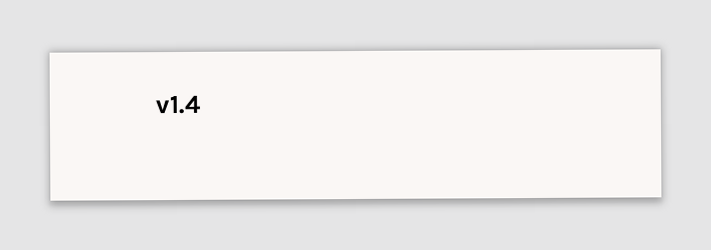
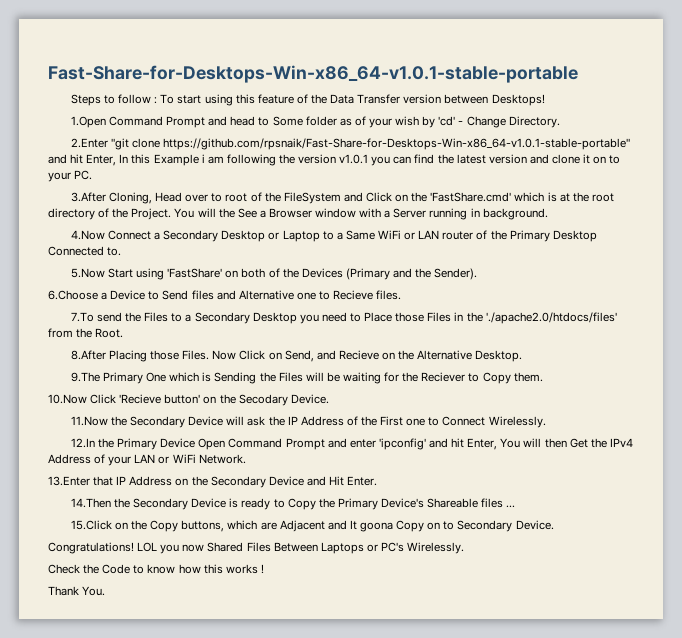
- v1.4
+ Fast-Share-for-Desktops-Win-x86_64-v1.0.1-stable-portable
+ Steps to follow : To start using this feature of the Data Transfer version between Desktops!
+ 1.Open Command Prompt and head to Some folder as of your wish by 'cd' - Change Directory.
+ 2.Enter "git clone https://github.com/rpsnaik/Fast-Share-for-Desktops-Win-x86_64-v1.0.1-stable-portable" and hit Enter, In this Example i am following the version v1.0.1 you can find the latest version and clone it on to your PC.
+ 3.After Cloning, Head over to root of the FileSystem and Click on the 'FastShare.cmd' which is at the root directory of the Project. You will the See a Browser window with a Server running in background.
+ 4.Now Connect a Secondary Desktop or Laptop to a Same WiFi or LAN router of the Primary Desktop Connected to.
+ 5.Now Start using 'FastShare' on both of the Devices (Primary and the Sender).
+ 6.Choose a Device to Send files and Alternative one to Recieve files.
+ 7.To send the Files to a Secondary Desktop you need to Place those Files in the './apache2.0/htdocs/files' from the Root.
+ 8.After Placing those Files. Now Click on Send, and Recieve on the Alternative Desktop.
+ 9.The Primary One which is Sending the Files will be waiting for the Reciever to Copy them.
+ 10.Now Click 'Recieve button' on the Secodary Device.
+ 11.Now the Secondary Device will ask the IP Address of the First one to Connect Wirelessly.
+ 12.In the Primary Device Open Command Prompt and enter 'ipconfig' and hit Enter, You will then Get the IPv4 Address of your LAN or WiFi Network.
+ 13.Enter that IP Address on the Secondary Device and Hit Enter.
+ 14.Then the Secondary Device is ready to Copy the Primary Device's Shareable files ...
+ 15.Click on the Copy buttons, which are Adjacent and It goona Copy on to Secondary Device.
+ Congratulations! LOL you now Shared Files Between Laptops or PC's Wirelessly.
+ Check the Code to know how this works !
+ Thank You.

